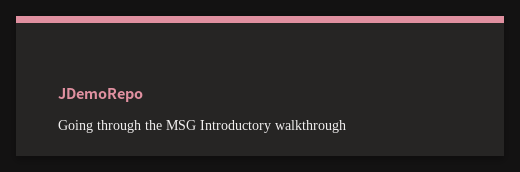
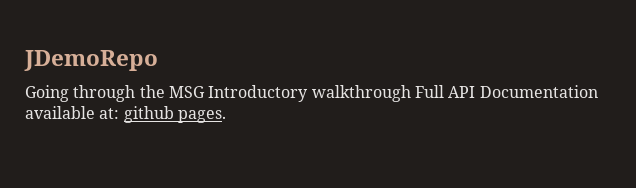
- Going through the MSG Introductory walkthrough
+ Going through the MSG Introductory walkthrough Full API Documentation available at: github pages.

